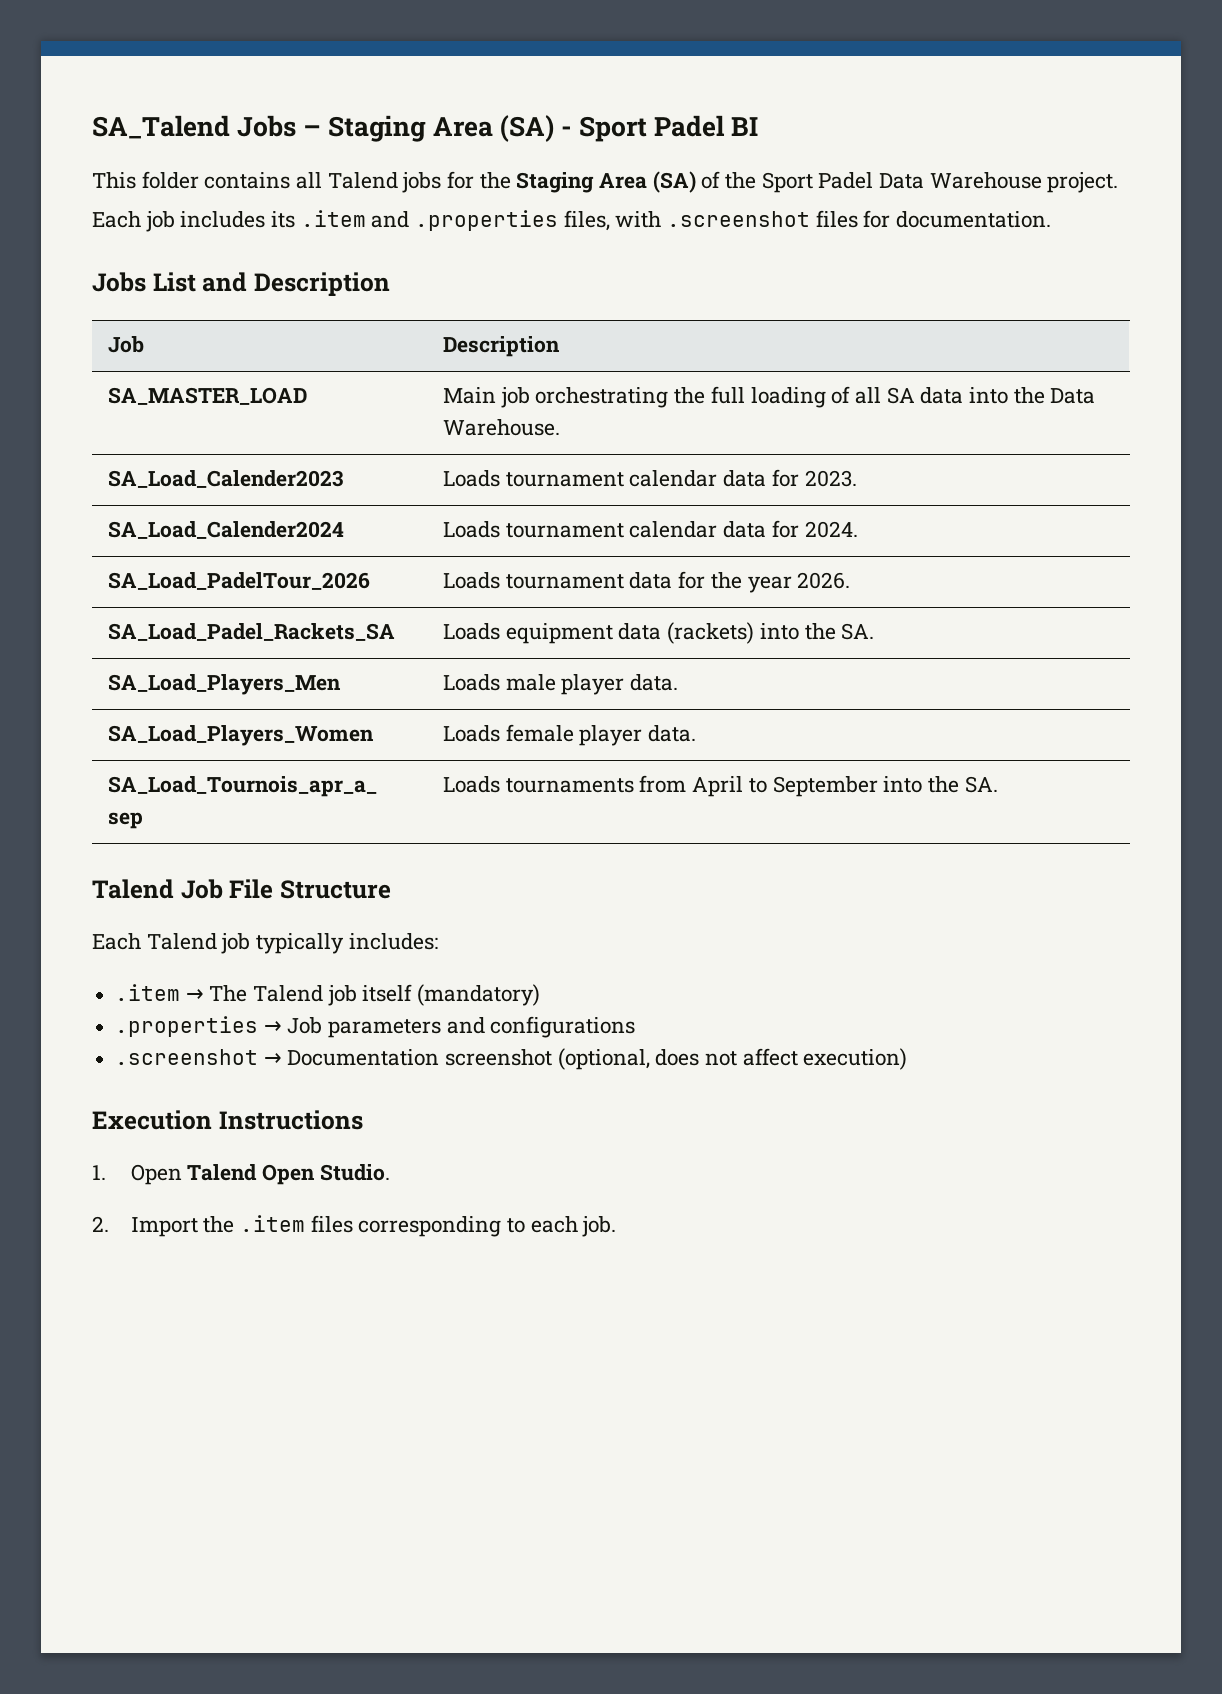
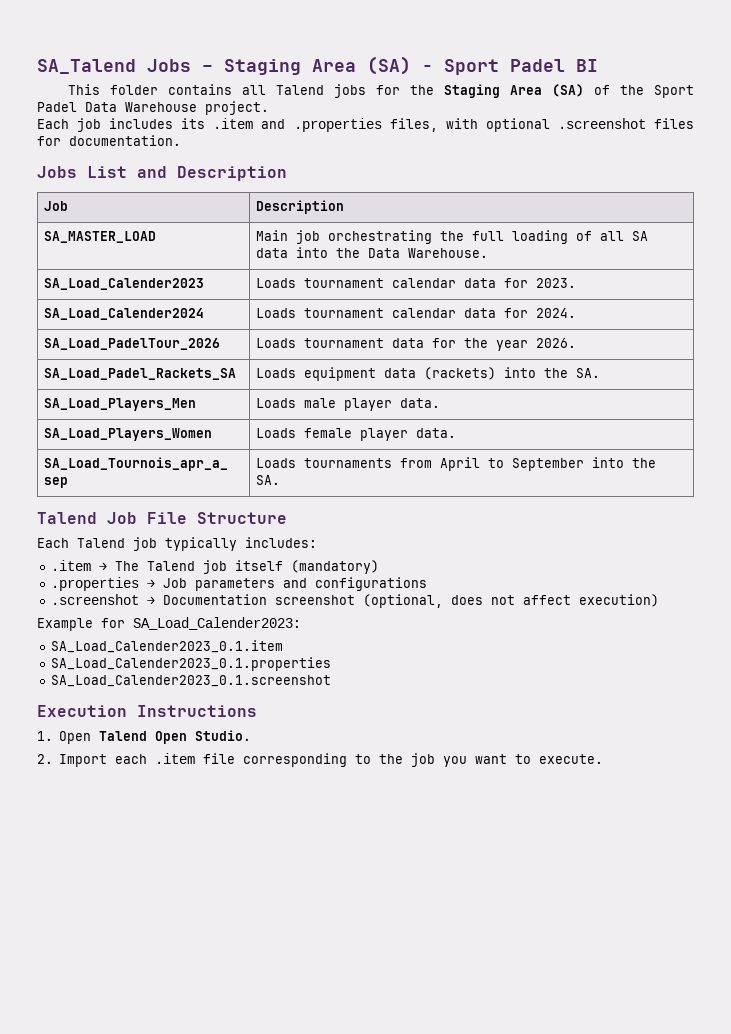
- Each job includes its .item and .properties files, with .screenshot files for documentation.
+ Each job includes its .item and .properties files, with optional .screenshot files for documentation.
+ Example for SA_Load_Calender2023:
+ SA_Load_Calender2023_0.1.item
+ SA_Load_Calender2023_0.1.properties
+ SA_Load_Calender2023_0.1.screenshot
- 2. Import the .item files corresponding to each job.
+ 2. Import each .item file corresponding to the job you want to execute.

